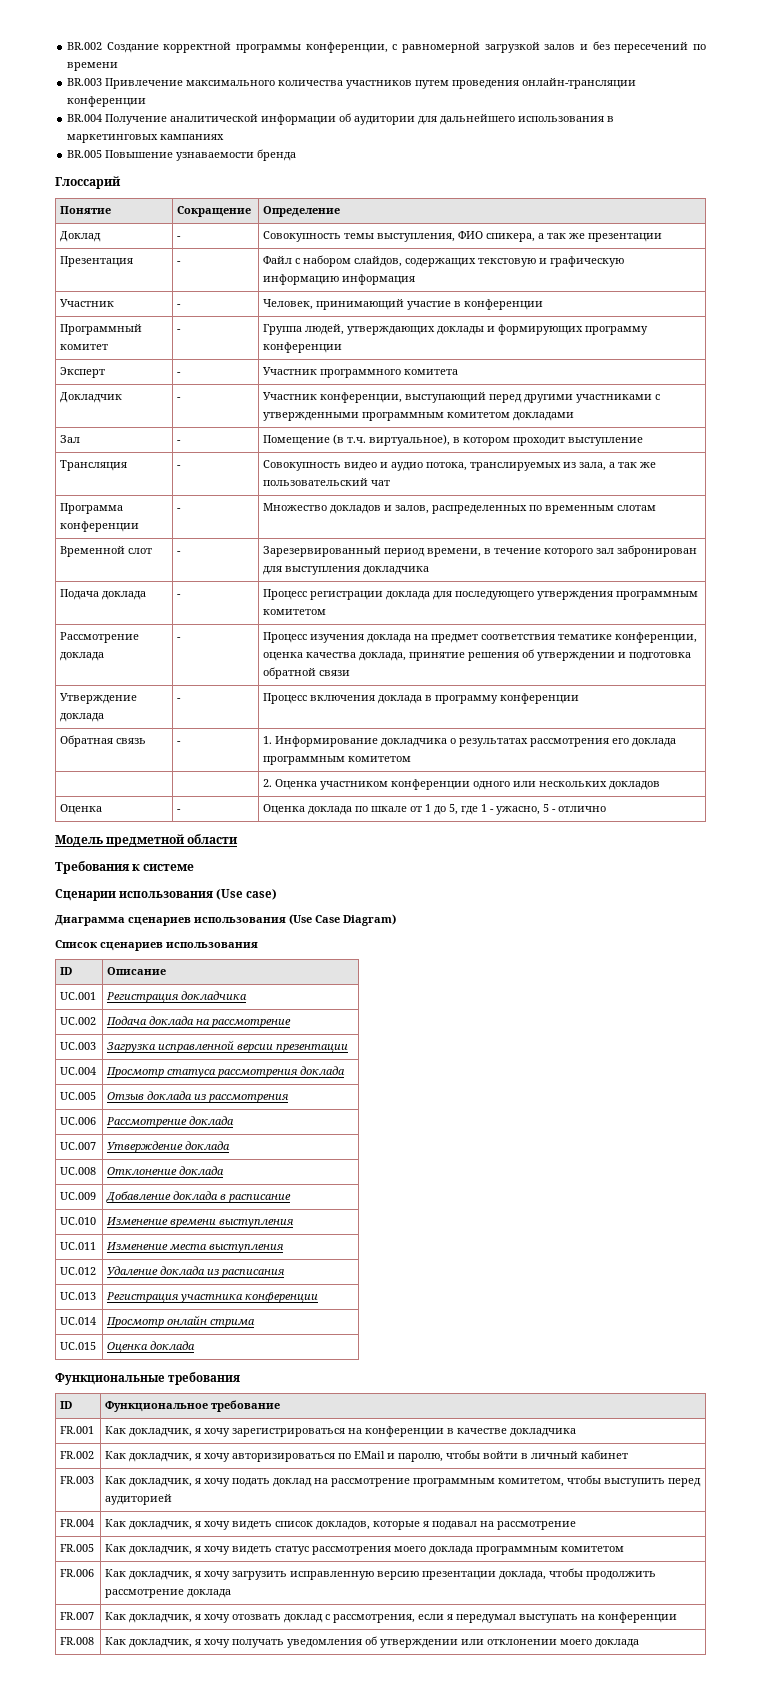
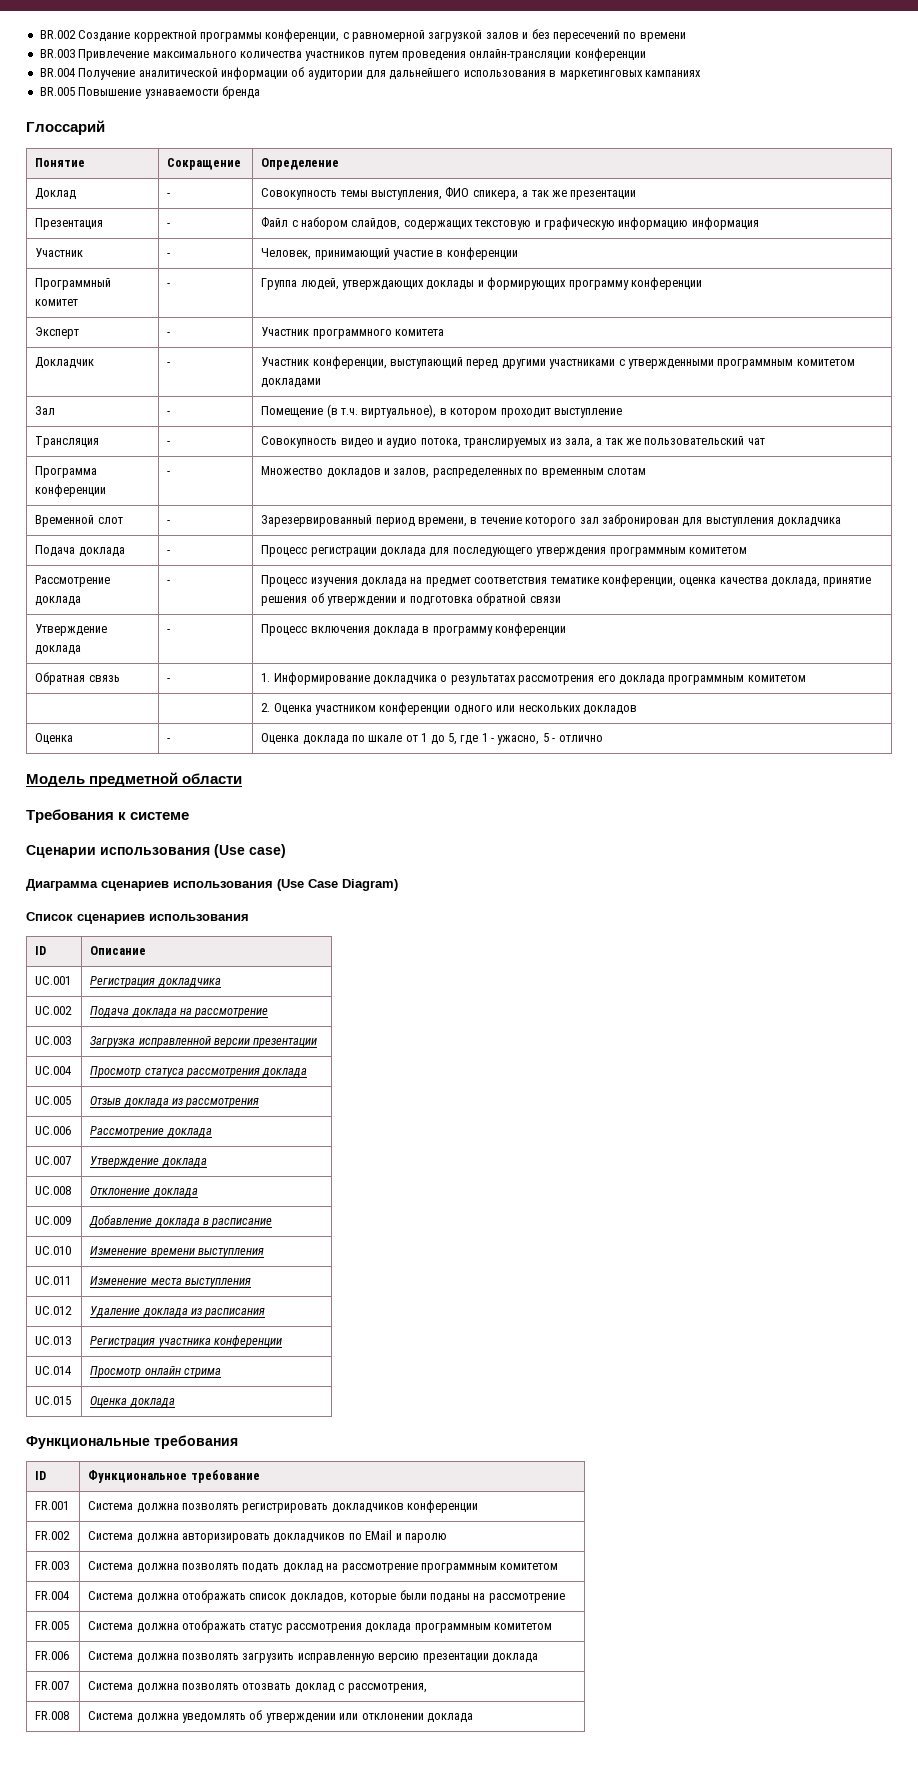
- FR.001 | Как докладчик, я хочу зарегистрироваться на конференции в качестве докладчика
- FR.002 | Как докладчик, я хочу авторизироваться по EMail и паролю, чтобы войти в личный кабинет
- FR.003 | Как докладчик, я хочу подать доклад на рассмотрение программным комитетом, чтобы выступить перед аудиторией
- FR.004 | Как докладчик, я хочу видеть список докладов, которые я подавал на рассмотрение
+ FR.001 | Система должна позволять регистрировать докладчиков конференции
+ FR.002 | Система должна авторизировать докладчиков по EMail и паролю
+ FR.003 | Система должна позволять подать доклад на рассмотрение программным комитетом
+ FR.004 | Система должна отображать список докладов, которые были поданы на рассмотрение
- FR.005 | Как докладчик, я хочу видеть статус рассмотрения моего доклада программным комитетом
+ FR.005 | Система должна отображать статус рассмотрения доклада программным комитетом
- FR.006 | Как докладчик, я хочу загрузить исправленную версию презентации доклада, чтобы продолжить рассмотрение доклада
- FR.007 | Как докладчик, я хочу отозвать доклад с рассмотрения, если я передумал выступать на конференции
- FR.008 | Как докладчик, я хочу получать уведомления об утверждении или отклонении моего доклада
+ FR.006 | Система должна позволять загрузить исправленную версию презентации доклада
+ FR.007 | Система должна позволять отозвать доклад с рассмотрения,
+ FR.008 | Система должна уведомлять об утверждении или отклонении доклада

